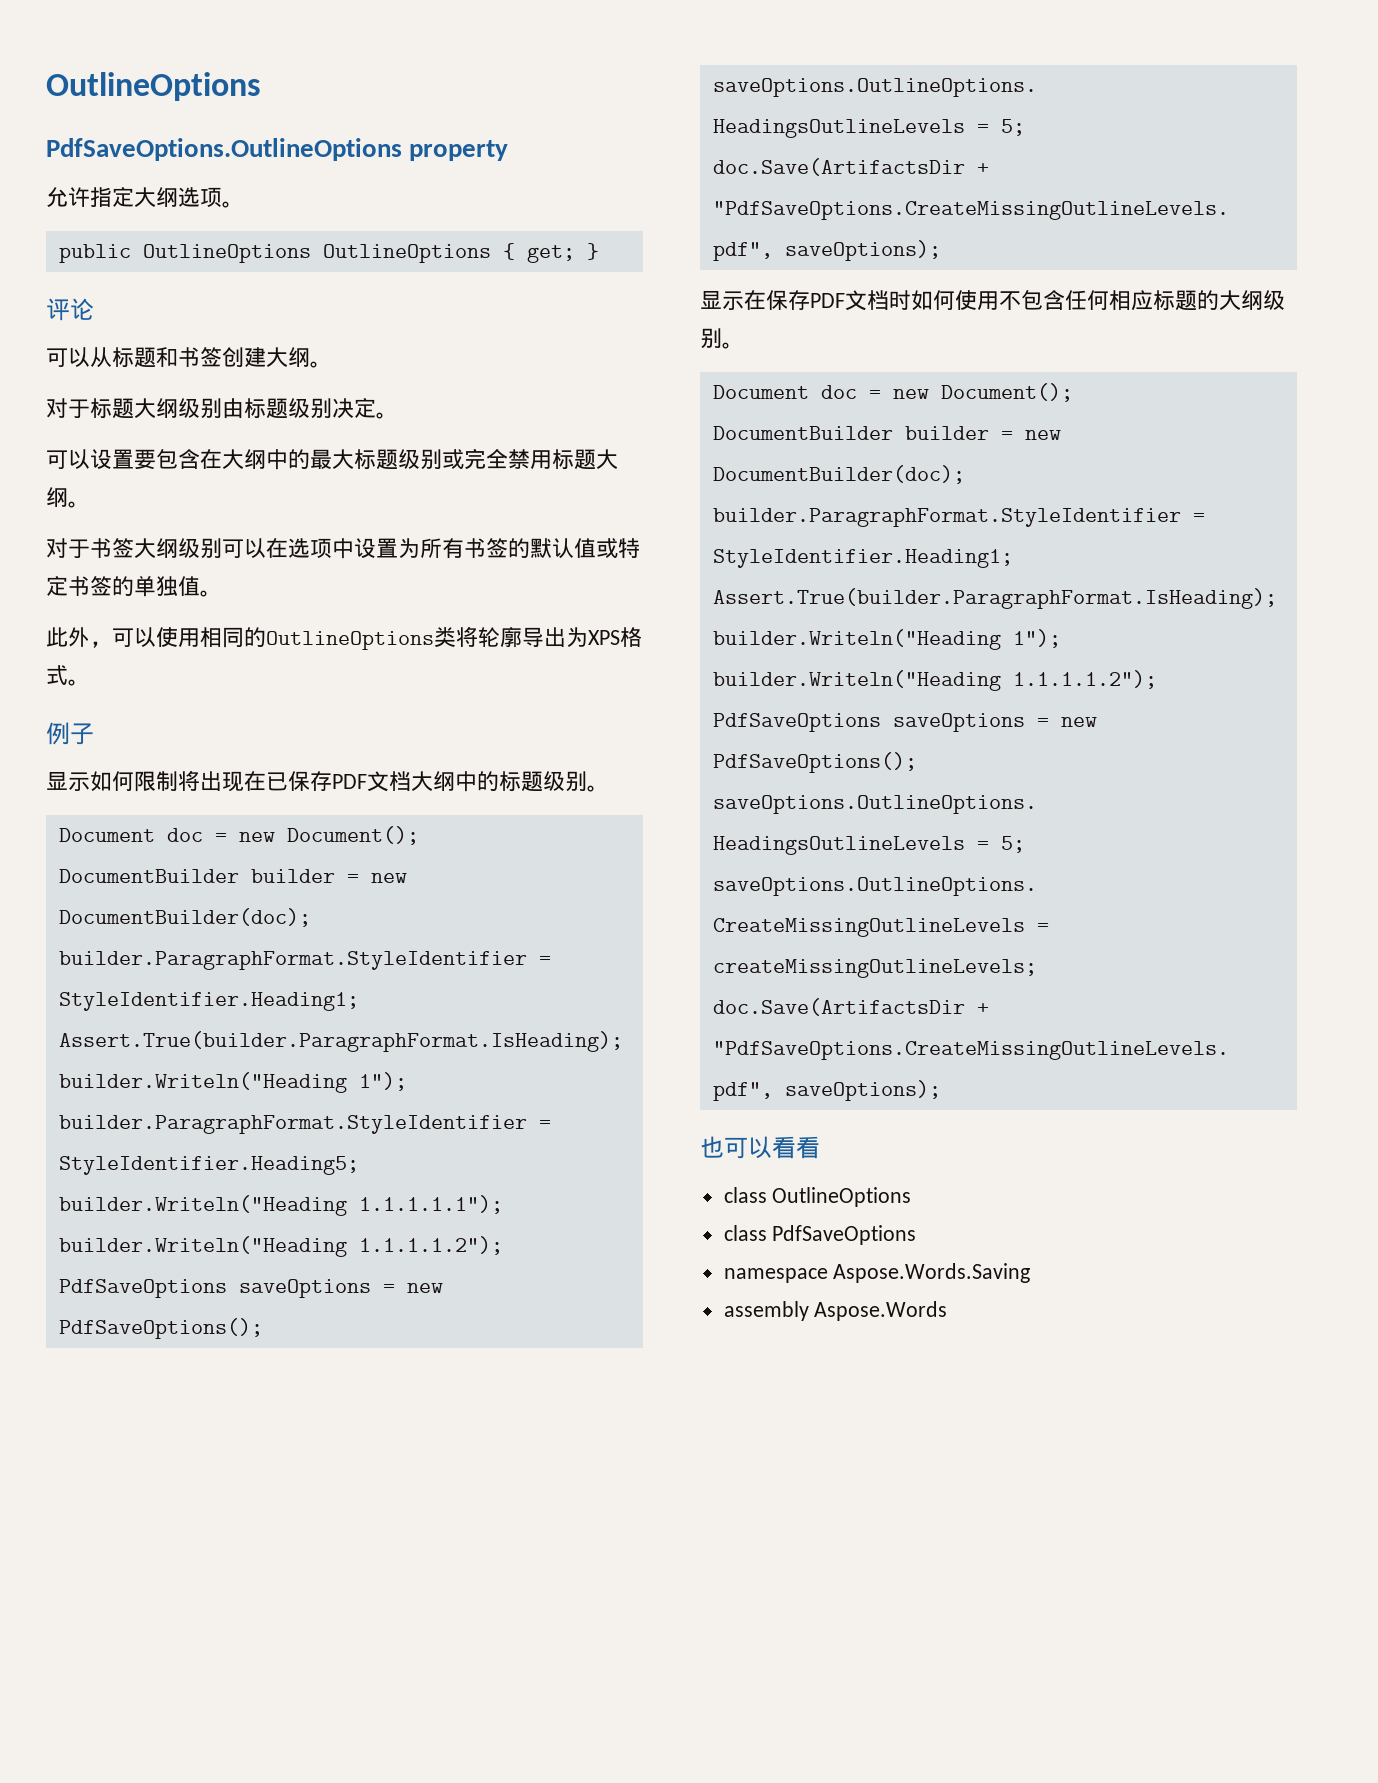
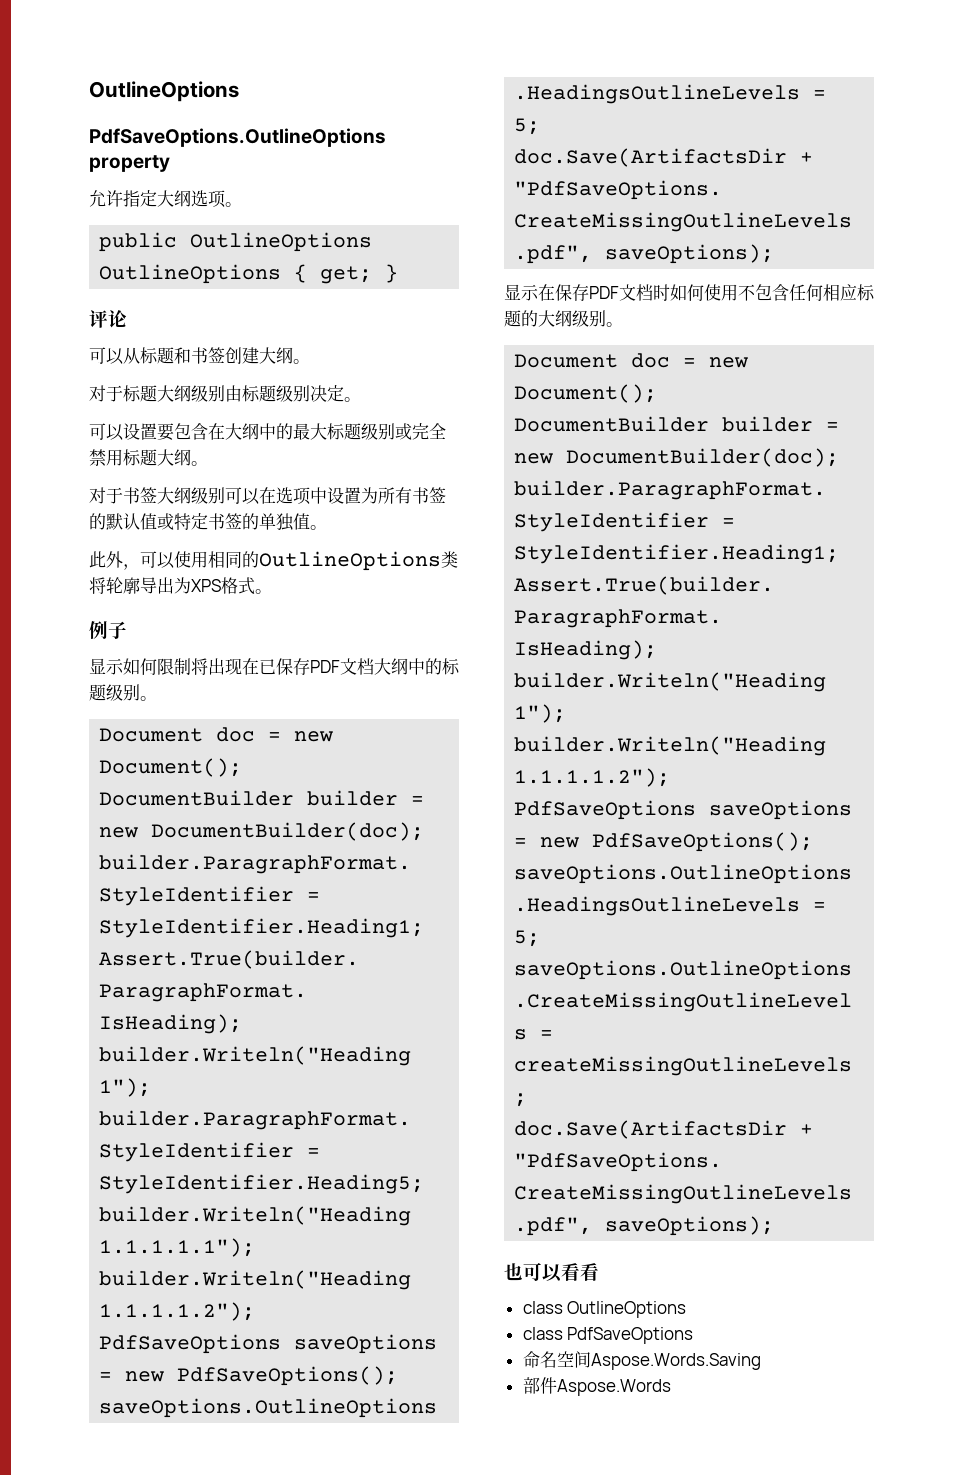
- namespace Aspose.Words.Saving
+ 命名空间Aspose.Words.Saving
- assembly Aspose.Words
+ 部件Aspose.Words

